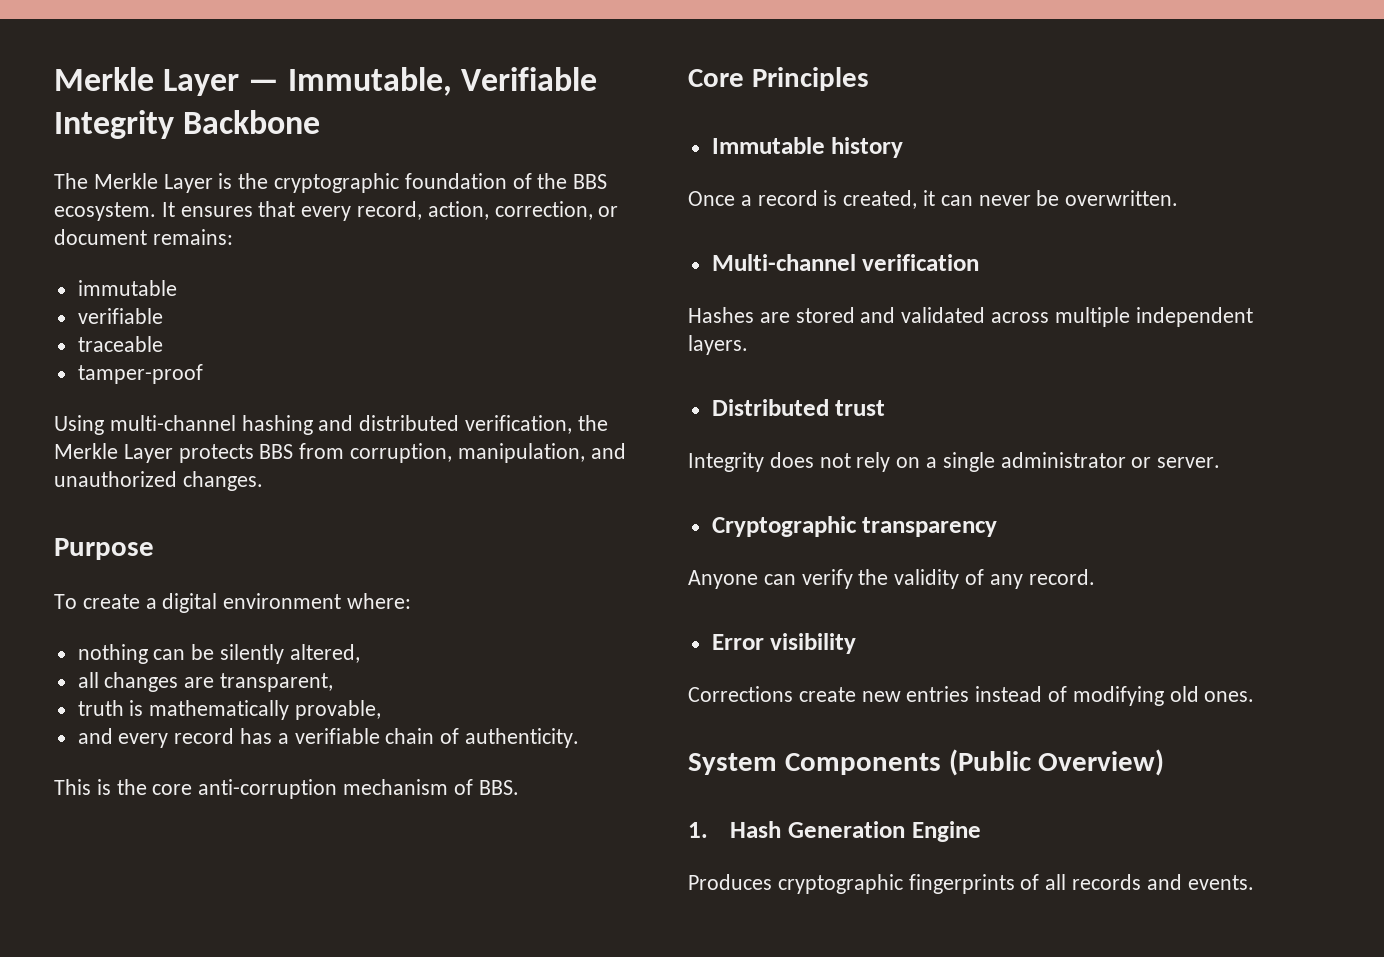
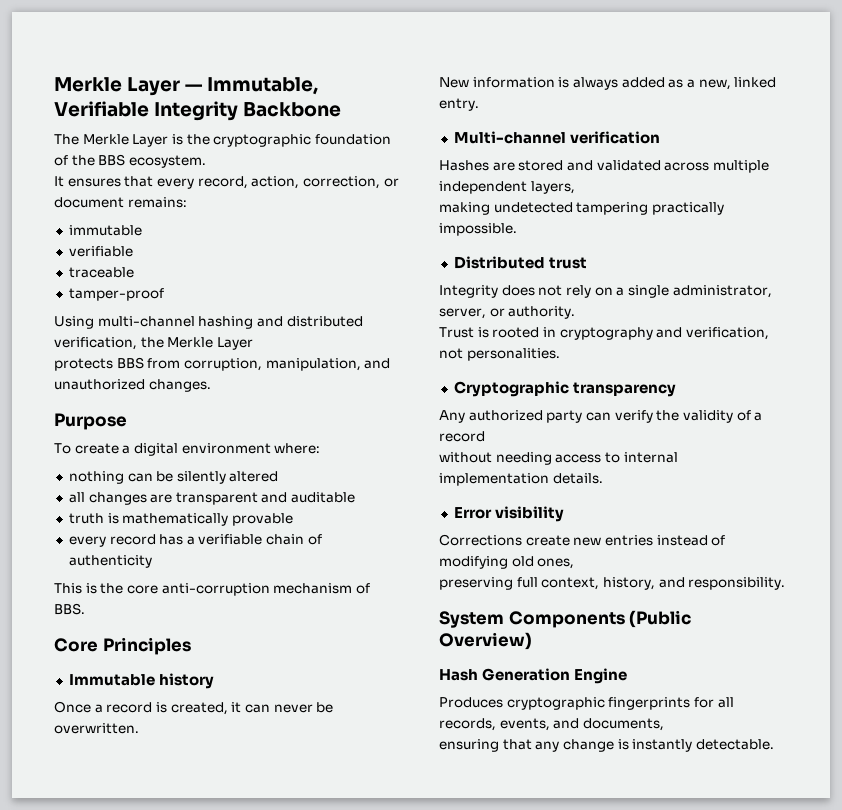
- The Merkle Layer is the cryptographic foundation of the BBS ecosystem. It ensures that every record, action, correction, or document remains:
+ The Merkle Layer is the cryptographic foundation of the BBS ecosystem.
+ It ensures that every record, action, correction, or document remains:
- Using multi-channel hashing and distributed verification, the Merkle Layer protects BBS from corruption, manipulation, and unauthorized changes.
+ Using multi-channel hashing and distributed verification, the Merkle Layer
+ protects BBS from corruption, manipulation, and unauthorized changes.
- nothing can be silently altered,
+ nothing can be silently altered
- all changes are transparent,
+ all changes are transparent and auditable
- truth is mathematically provable,
- and every record has a verifiable chain of authenticity.
+ truth is mathematically provable
+ every record has a verifiable chain of authenticity
+ New information is always added as a new, linked entry.
- Hashes are stored and validated across multiple independent layers.
+ Hashes are stored and validated across multiple independent layers,
+ making undetected tampering practically impossible.
- Integrity does not rely on a single administrator or server.
+ Integrity does not rely on a single administrator, server, or authority.
+ Trust is rooted in cryptography and verification, not personalities.
- Anyone can verify the validity of any record.
+ Any authorized party can verify the validity of a record
+ without needing access to internal implementation details.
- Corrections create new entries instead of modifying old ones.
+ Corrections create new entries instead of modifying old ones,
+ preserving full context, history, and responsibility.
- 1. Hash Generation Engine
+ Hash Generation Engine
- Produces cryptographic fingerprints of all records and events.
+ Produces cryptographic fingerprints for all records, events, and documents,
+ ensuring that any change is instantly detectable.

